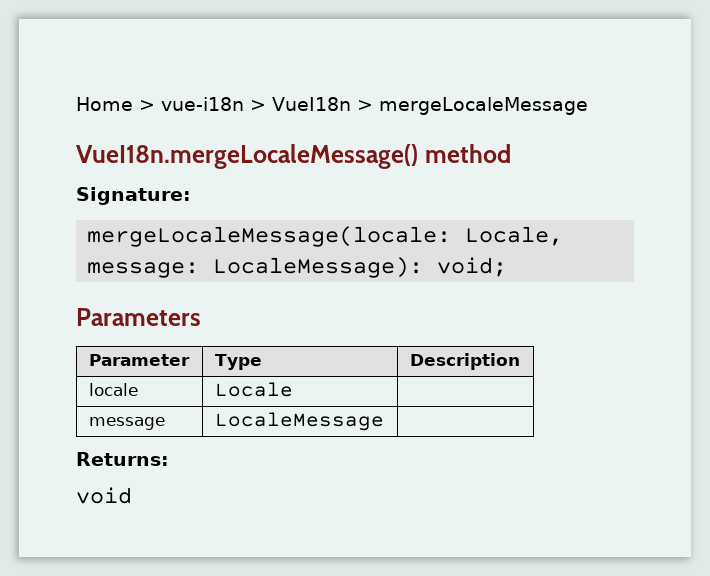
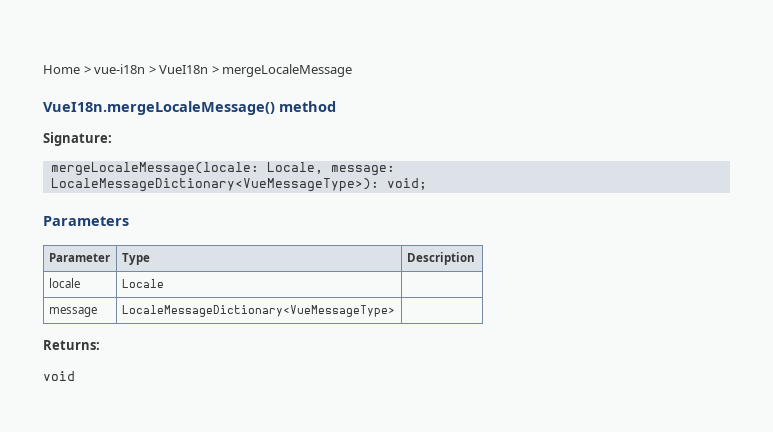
- mergeLocaleMessage(locale: Locale, message: LocaleMessage): void;
+ mergeLocaleMessage(locale: Locale, message: LocaleMessageDictionary<VueMessageType>): void;
- message | LocaleMessage |
+ message | LocaleMessageDictionary<VueMessageType> |

